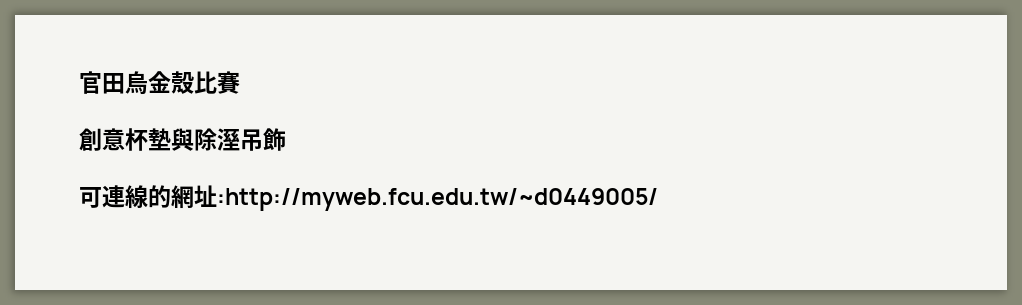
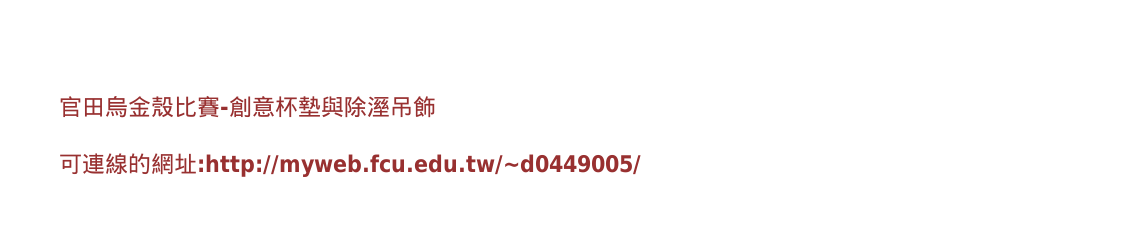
- 官田烏金殼比賽
- 創意杯墊與除溼吊飾
+ 官田烏金殼比賽-創意杯墊與除溼吊飾

